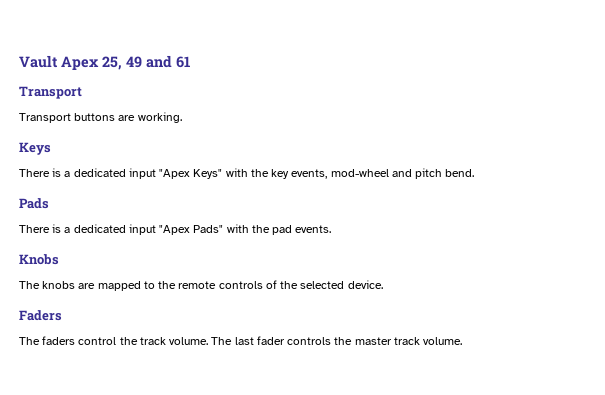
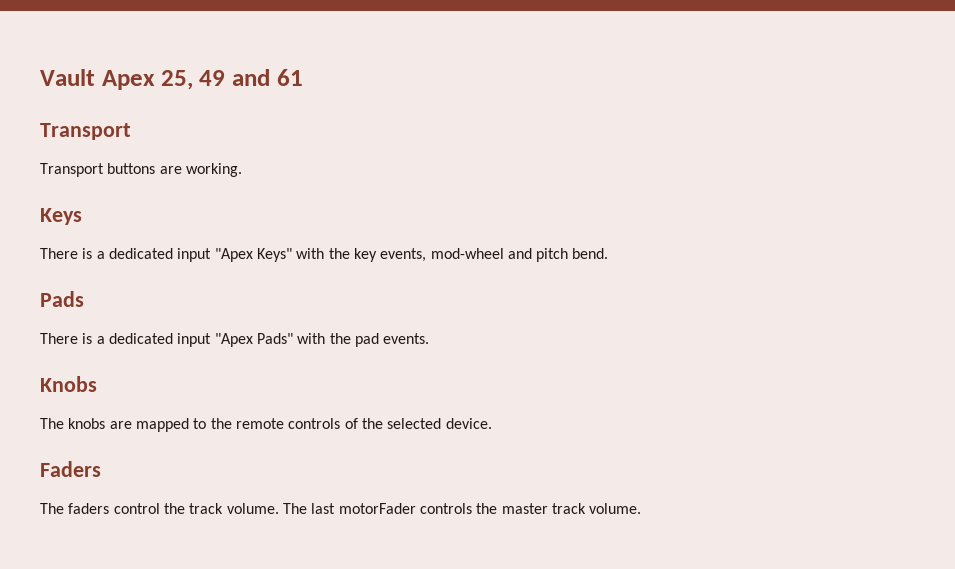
- The last fader controls the master track volume.
+ The last motorFader controls the master track volume.

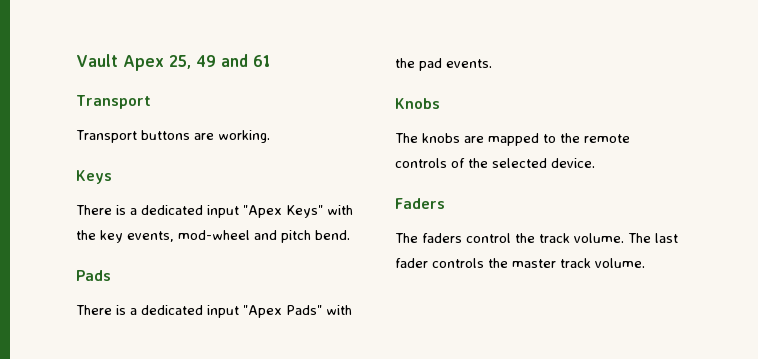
- The last motorFader controls the master track volume.
+ The last fader controls the master track volume.

